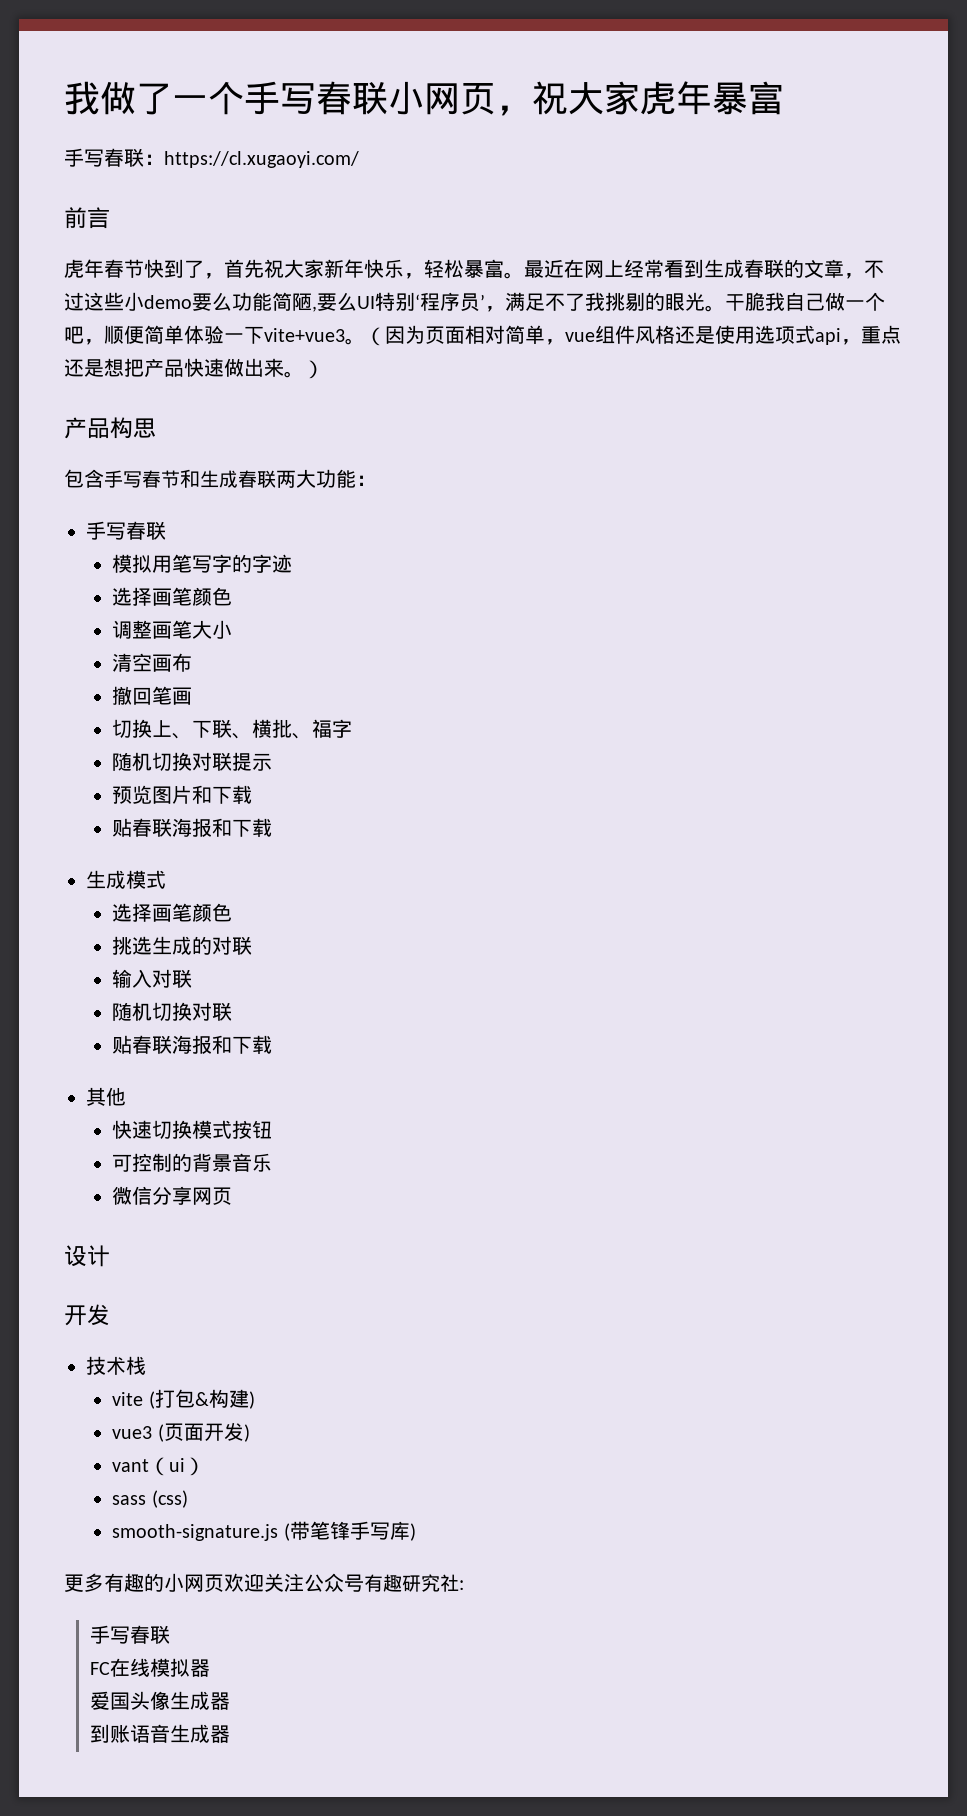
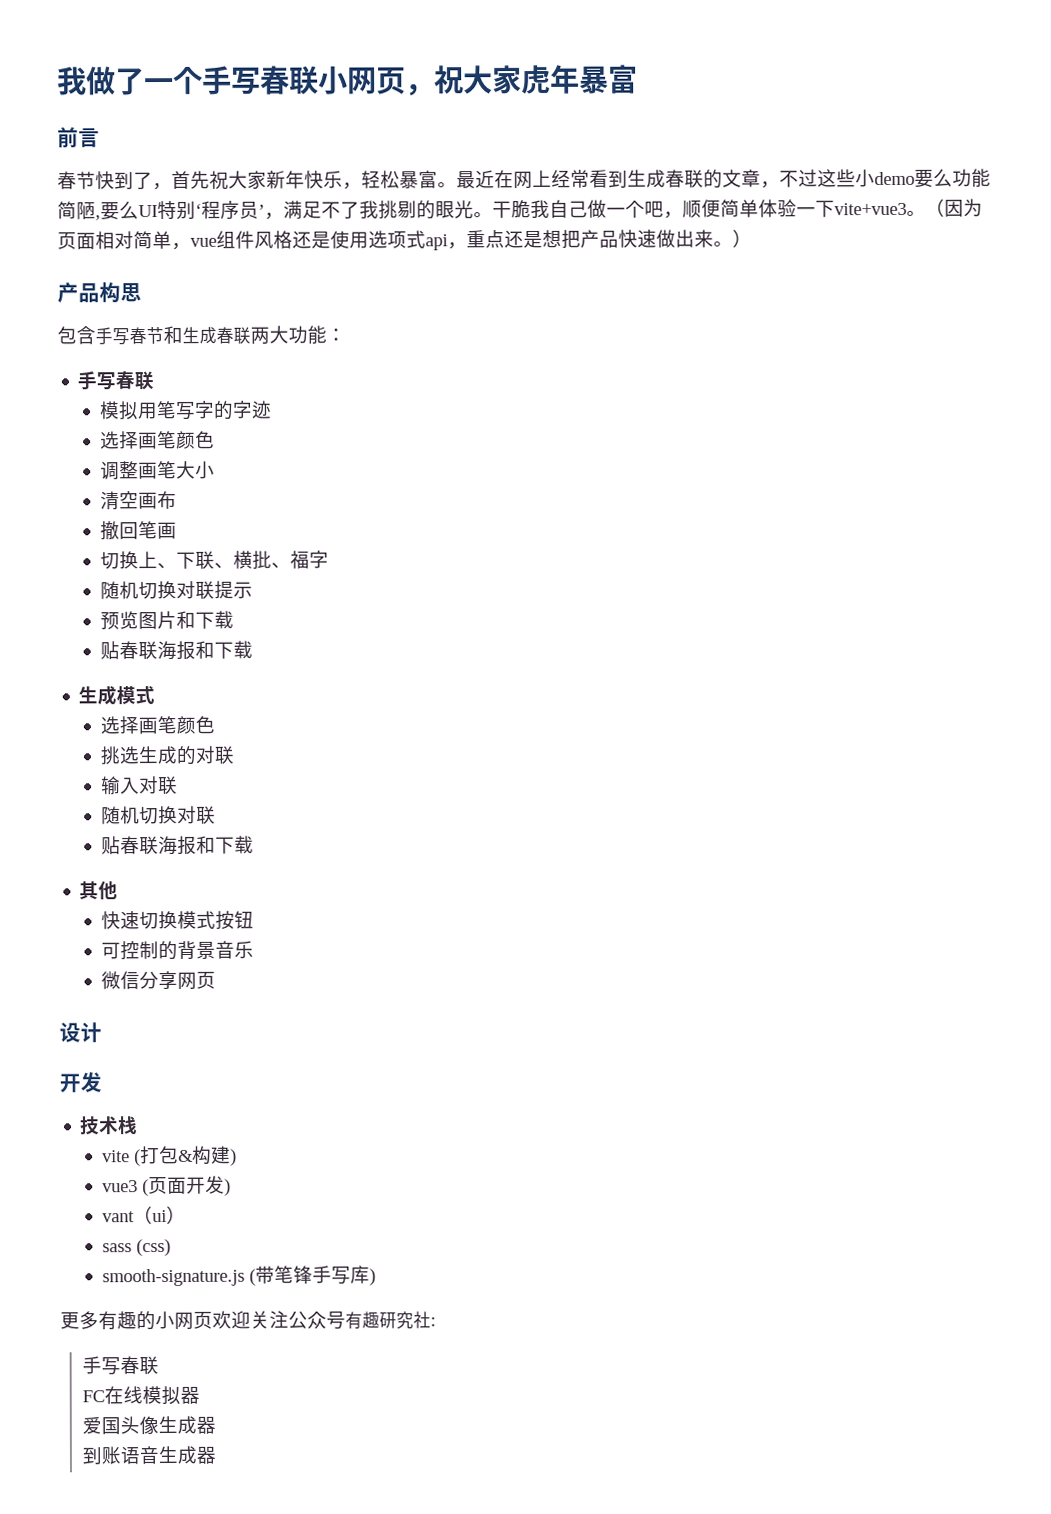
- 手写春联：https://cl.xugaoyi.com/
- 虎年春节快到了，首先祝大家新年快乐，轻松暴富。
+ 春节快到了，首先祝大家新年快乐，轻松暴富。

